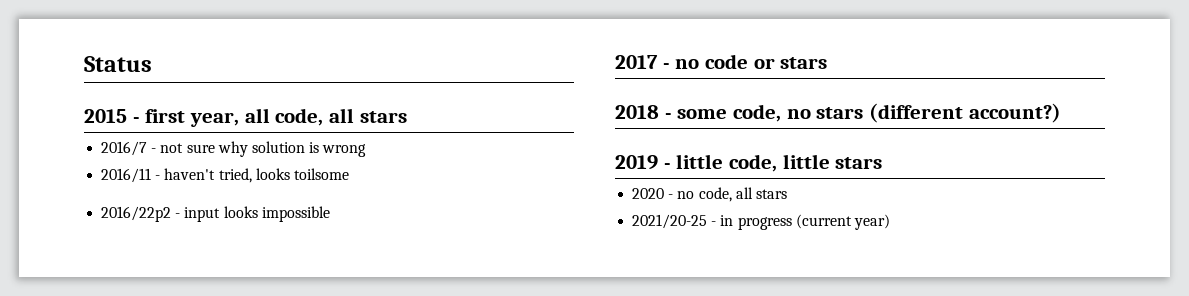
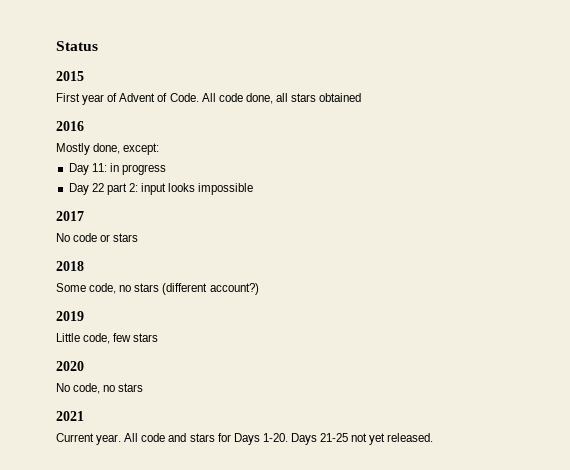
- 2015 - first year, all code, all stars
- 2016/7 - not sure why solution is wrong
- 2016/11 - haven't tried, looks toilsome
- 2016/22p2 - input looks impossible
+ 2015
+ First year of Advent of Code. All code done, all stars obtained
+ 2016
+ Mostly done, except:
+ Day 11: in progress
+ Day 22 part 2: input looks impossible
- 2017 - no code or stars
+ 2017
+ No code or stars
- 2018 - some code, no stars (different account?)
+ 2018
+ Some code, no stars (different account?)
- 2019 - little code, little stars
- 2020 - no code, all stars
- 2021/20-25 - in progress (current year)
+ 2019
+ Little code, few stars
+ 2020
+ No code, no stars
+ 2021
+ Current year. All code and stars for Days 1-20. Days 21-25 not yet released.

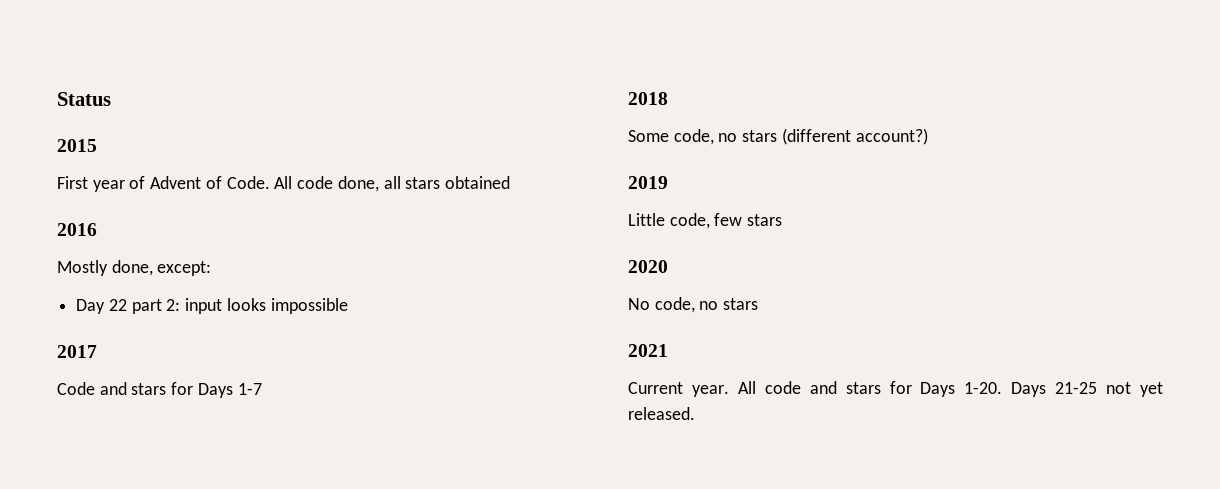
- Day 11: in progress
- No code or stars
+ Code and stars for Days 1-7

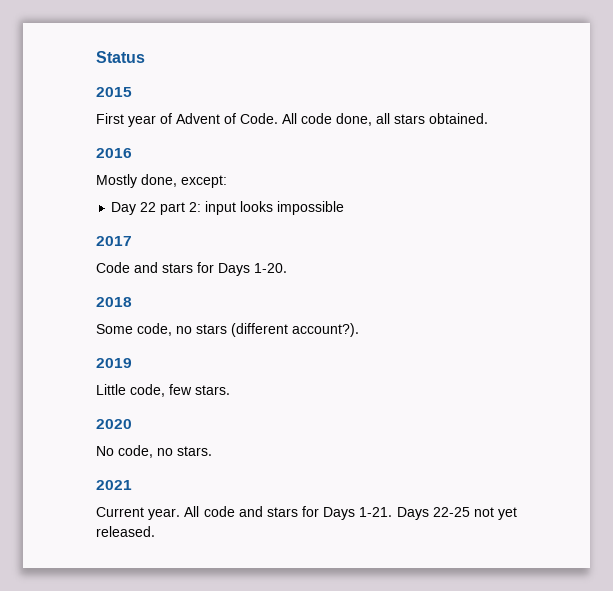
- All code done, all stars obtained
+ All code done, all stars obtained.
- Code and stars for Days 1-7
+ Code and stars for Days 1-20.
- Some code, no stars (different account?)
+ Some code, no stars (different account?).
- Little code, few stars
+ Little code, few stars.
- No code, no stars
+ No code, no stars.
- All code and stars for Days 1-20. Days 21-25 not yet released.
+ All code and stars for Days 1-21. Days 22-25 not yet released.

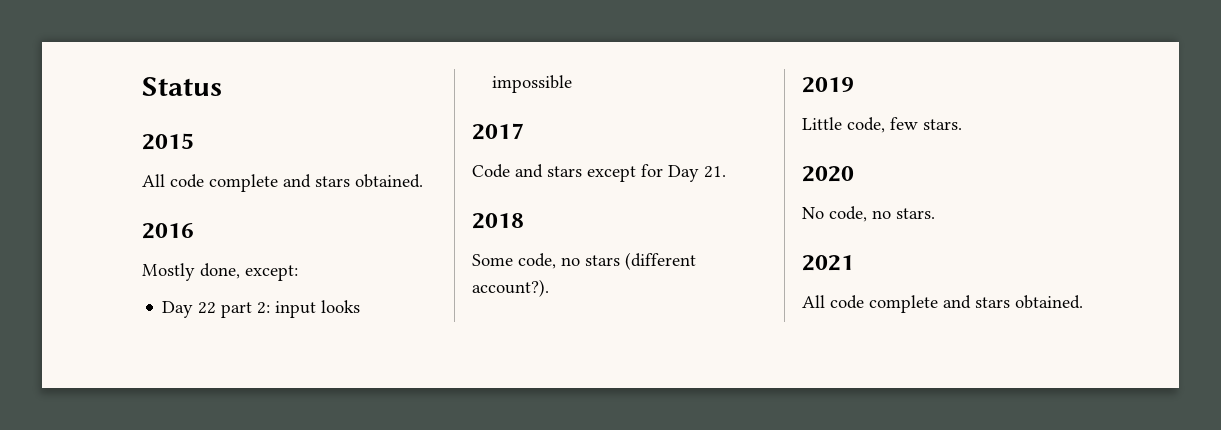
  2015
- First year of Advent of Code. All code done, all stars obtained.
+ All code complete and stars obtained.
- Code and stars for Days 1-20.
+ Code and stars except for Day 21.
  2021
- Current year. All code and stars for Days 1-21. Days 22-25 not yet released.
+ All code complete and stars obtained.

